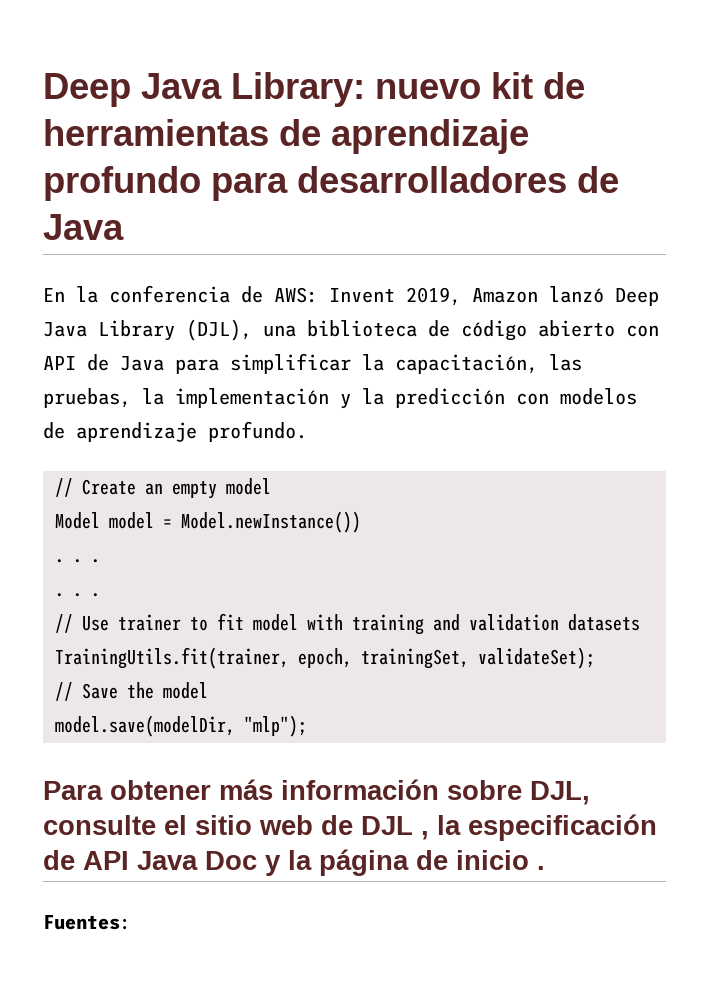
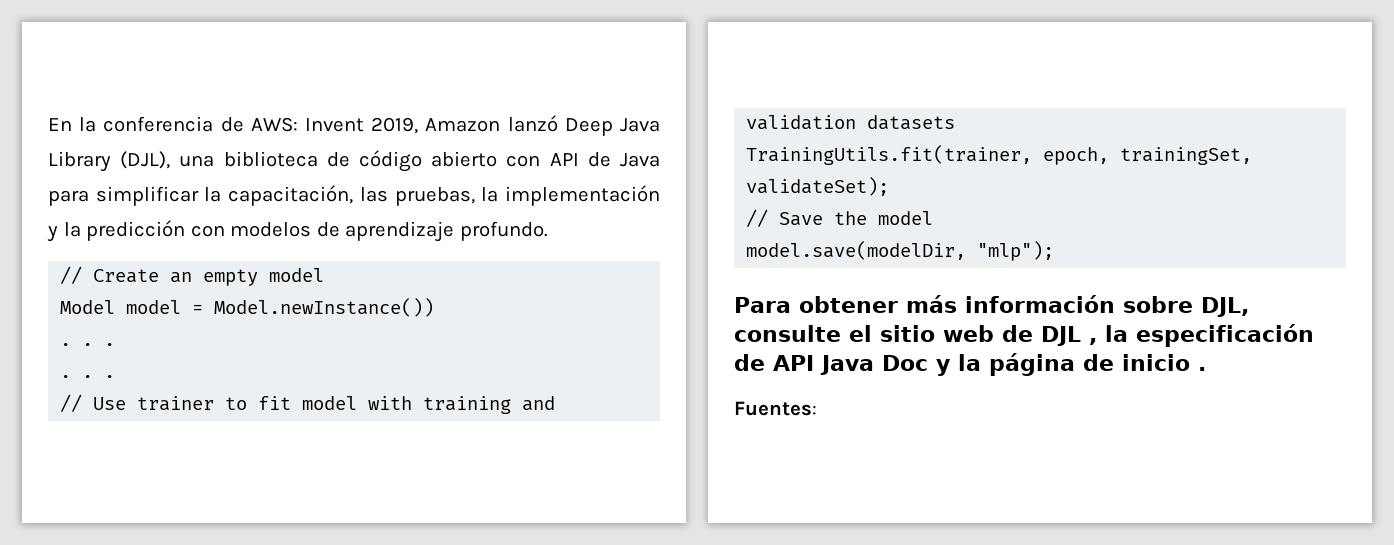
- Deep Java Library: nuevo kit de herramientas de aprendizaje profundo para desarrolladores de Java

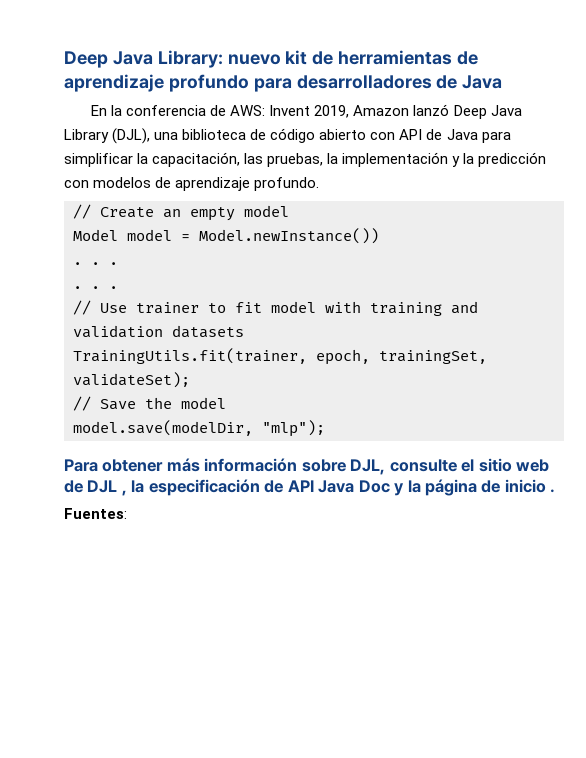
+ Deep Java Library: nuevo kit de herramientas de aprendizaje profundo para desarrolladores de Java

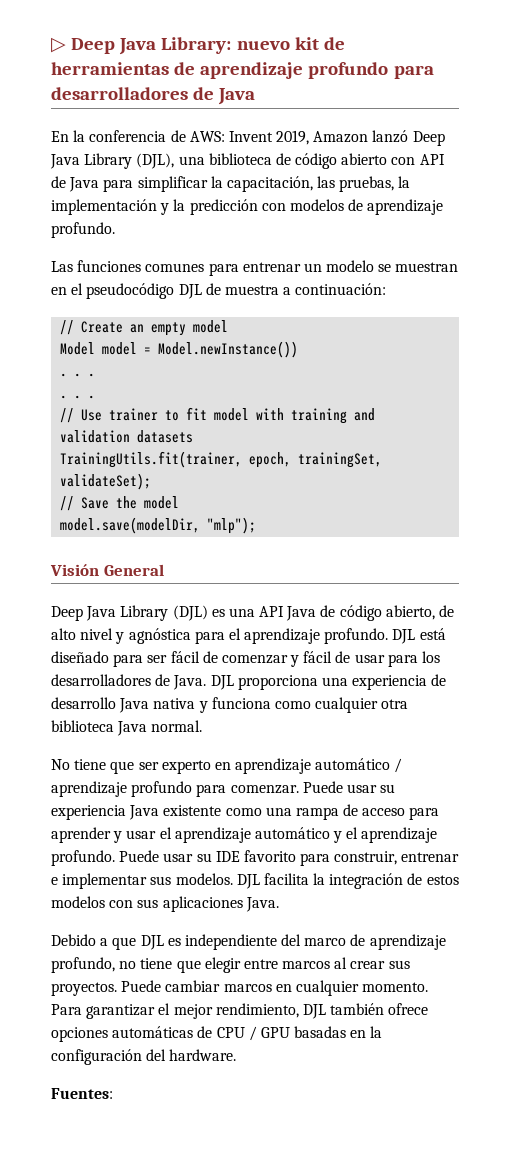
- Deep Java Library: nuevo kit de herramientas de aprendizaje profundo para desarrolladores de Java
+ ▷ Deep Java Library: nuevo kit de herramientas de aprendizaje profundo para desarrolladores de Java
+ Las funciones comunes para entrenar un modelo se muestran en el pseudocódigo DJL de muestra a continuación:
- Para obtener más información sobre DJL, consulte el sitio web de DJL , la especificación de API Java Doc y la página de inicio .
+ Visión General
+ Deep Java Library (DJL) es una API Java de código abierto, de alto nivel y agnóstica para el aprendizaje profundo. DJL está diseñado para ser fácil de comenzar y fácil de usar para los desarrolladores de Java. DJL proporciona una experiencia de desarrollo Java nativa y funciona como cualquier otra biblioteca Java normal.
+ No tiene que ser experto en aprendizaje automático / aprendizaje profundo para comenzar. Puede usar su experiencia Java existente como una rampa de acceso para aprender y usar el aprendizaje automático y el aprendizaje profundo. Puede usar su IDE favorito para construir, entrenar e implementar sus modelos. DJL facilita la integración de estos modelos con sus aplicaciones Java.
+ Debido a que DJL es independiente del marco de aprendizaje profundo, no tiene que elegir entre marcos al crear sus proyectos. Puede cambiar marcos en cualquier momento. Para garantizar el mejor rendimiento, DJL también ofrece opciones automáticas de CPU / GPU basadas en la configuración del hardware.

